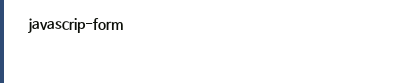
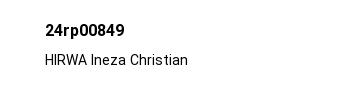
- javascrip-form
+ 24rp00849
+ HIRWA Ineza Christian

